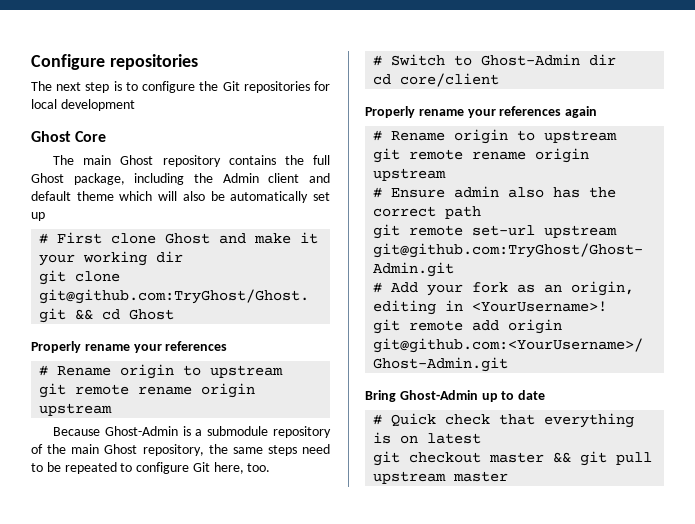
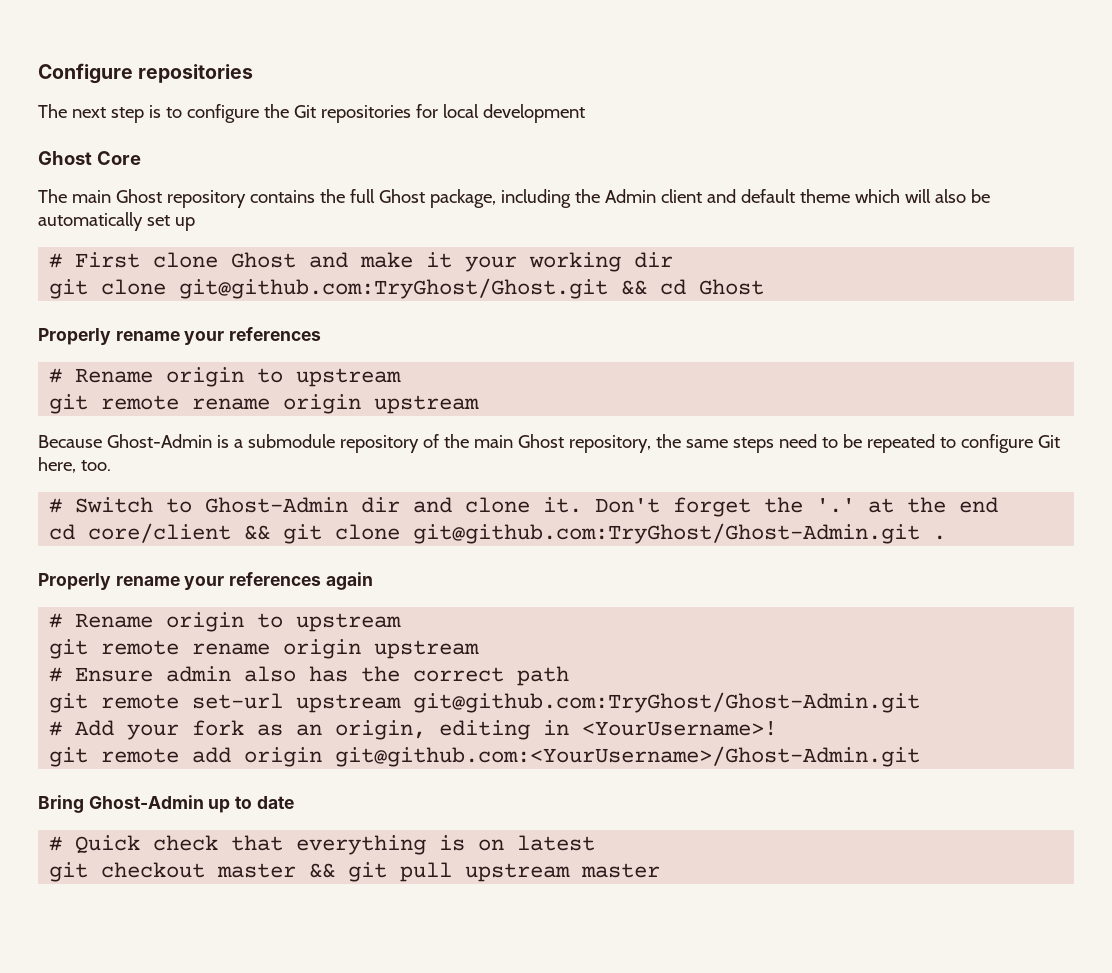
- # Switch to Ghost-Admin dir
- cd core/client
+ # Switch to Ghost-Admin dir and clone it. Don't forget the '.' at the end
+ cd core/client && git clone git@github.com:TryGhost/Ghost-Admin.git .

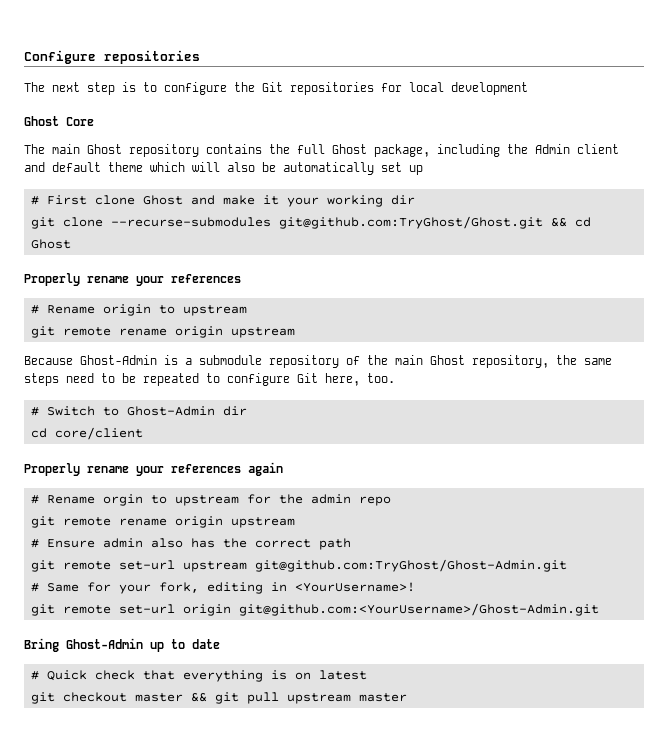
- git clone git@github.com:TryGhost/Ghost.git && cd Ghost
+ git clone --recurse-submodules git@github.com:TryGhost/Ghost.git && cd Ghost
- # Switch to Ghost-Admin dir and clone it. Don't forget the '.' at the end
- cd core/client && git clone git@github.com:TryGhost/Ghost-Admin.git .
+ # Switch to Ghost-Admin dir
+ cd core/client
  Properly rename your references again
- # Rename origin to upstream
+ # Rename orgin to upstream for the admin repo
- # Add your fork as an origin, editing in <YourUsername>!
+ # Same for your fork, editing in <YourUsername>!
- git remote add origin git@github.com:<YourUsername>/Ghost-Admin.git
+ git remote set-url origin git@github.com:<YourUsername>/Ghost-Admin.git

